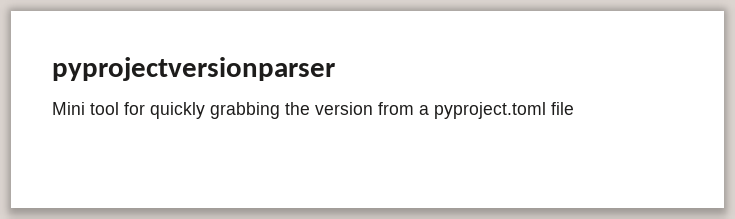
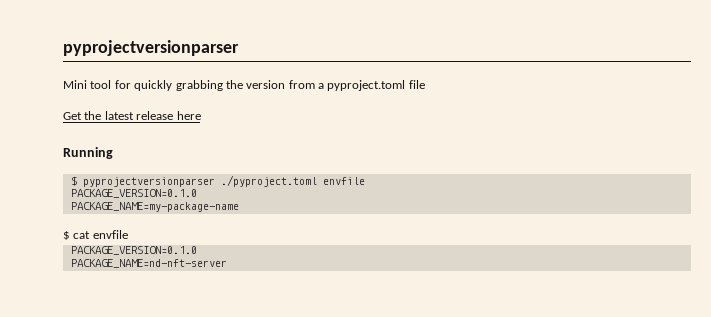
+ Get the latest release here
+ Running
+ $ pyprojectversionparser ./pyproject.toml envfile
+ PACKAGE_VERSION=0.1.0
+ PACKAGE_NAME=my-package-name
+ $ cat envfile
+ PACKAGE_VERSION=0.1.0
+ PACKAGE_NAME=nd-nft-server

